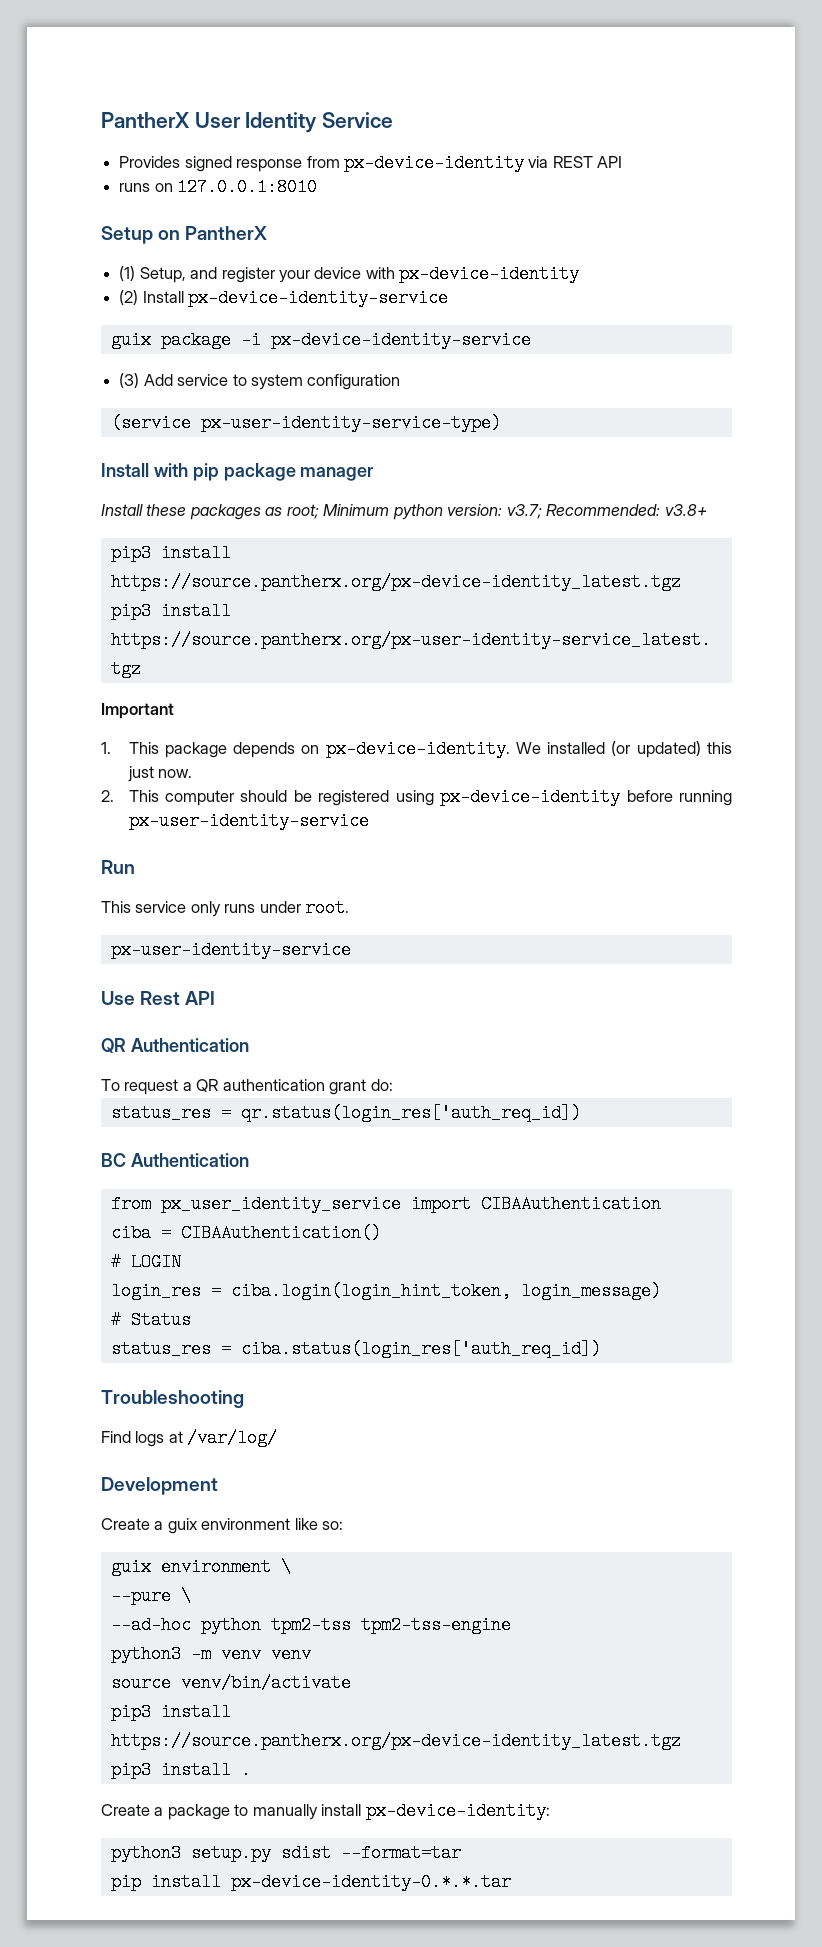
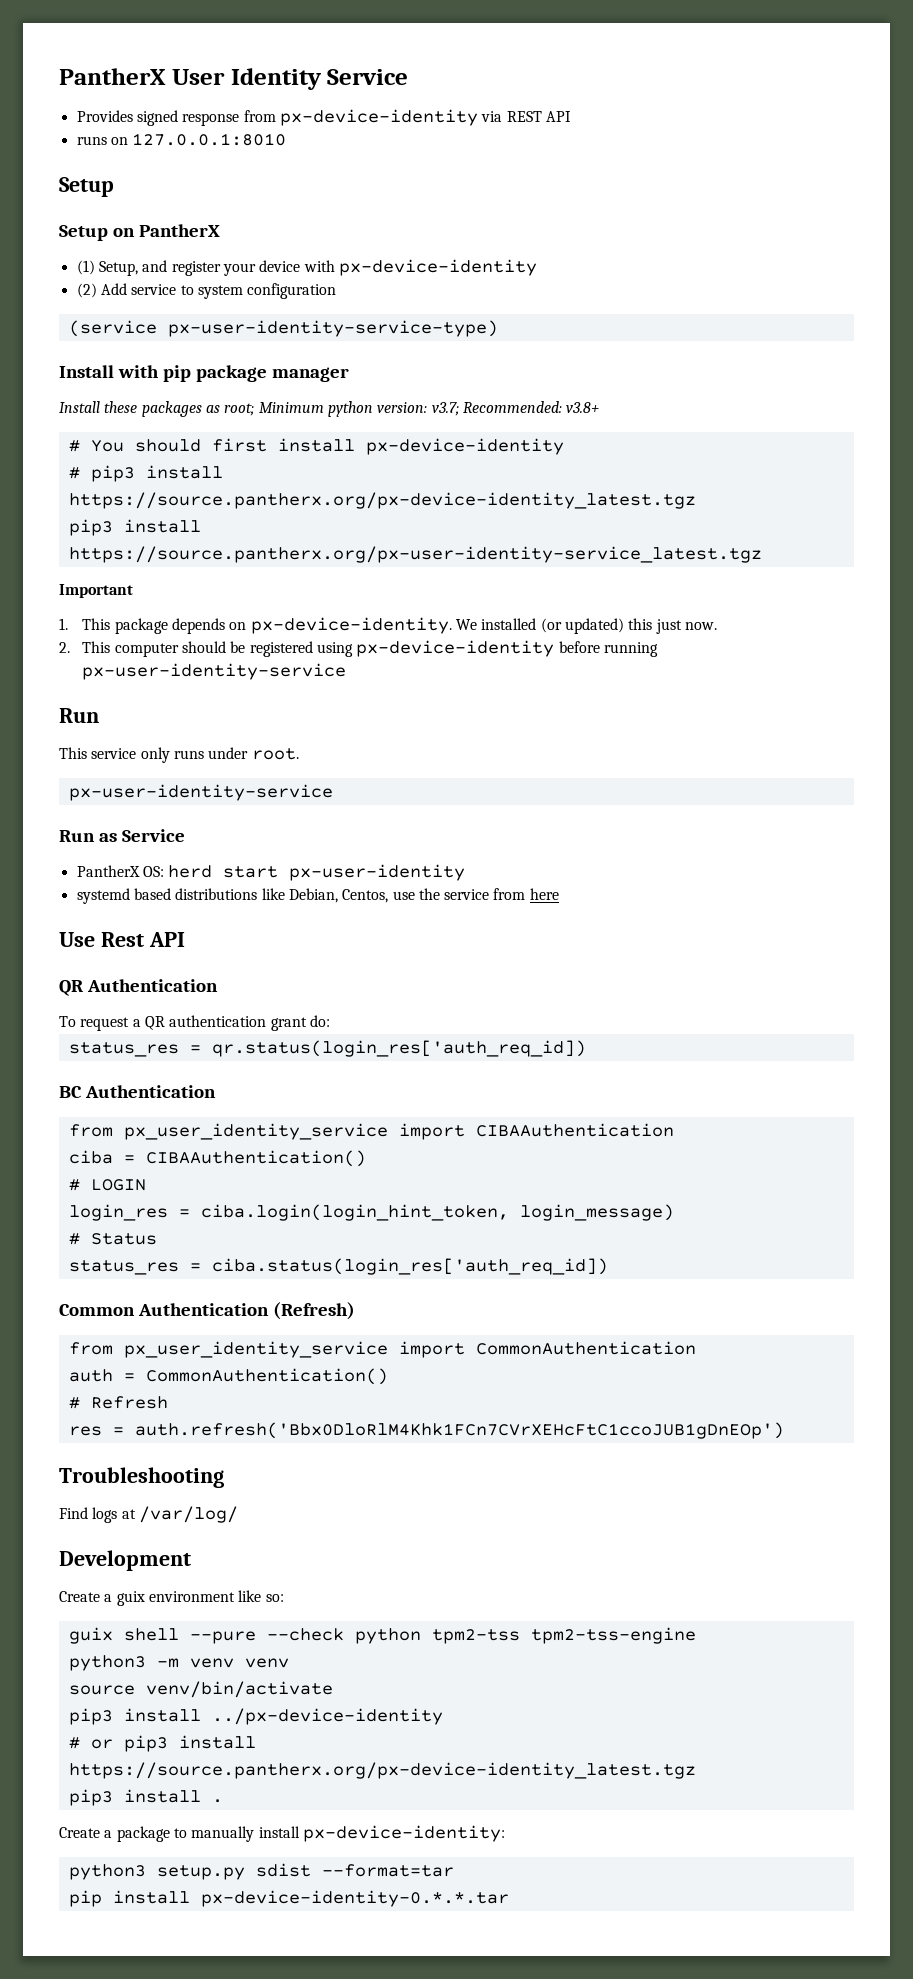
  runs on 127.0.0.1:8010
+ Setup
- (2) Install px-device-identity-service
- guix package -i px-device-identity-service
- (3) Add service to system configuration
+ (2) Add service to system configuration
  Install these packages as root; Minimum python version: v3.7; Recommended: v3.8+
- pip3 install https://source.pantherx.org/px-device-identity_latest.tgz
+ # You should first install px-device-identity
+ # pip3 install https://source.pantherx.org/px-device-identity_latest.tgz
+ Run as Service
+ PantherX OS: herd start px-user-identity
+ systemd based distributions like Debian, Centos, use the service from here
+ Common Authentication (Refresh)
+ from px_user_identity_service import CommonAuthentication
+ auth = CommonAuthentication()
+ # Refresh
+ res = auth.refresh('Bbx0DloRlM4Khk1FCn7CVrXEHcFtC1ccoJUB1gDnEOp')
- guix environment \
- --pure \
- --ad-hoc python tpm2-tss tpm2-tss-engine
+ guix shell --pure --check python tpm2-tss tpm2-tss-engine
  source venv/bin/activate
- pip3 install https://source.pantherx.org/px-device-identity_latest.tgz
+ pip3 install ../px-device-identity
+ # or pip3 install https://source.pantherx.org/px-device-identity_latest.tgz

